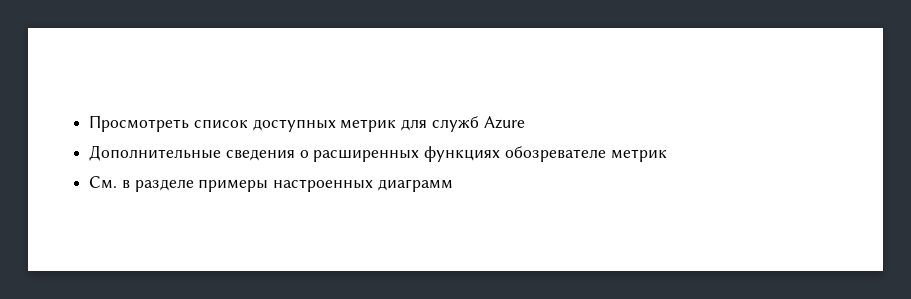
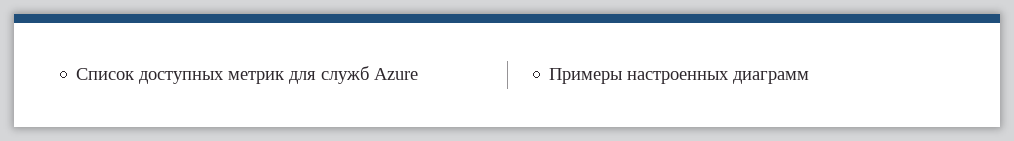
- Просмотреть список доступных метрик для служб Azure
+ Список доступных метрик для служб Azure
- Дополнительные сведения о расширенных функциях обозревателе метрик
- См. в разделе примеры настроенных диаграмм
+ Примеры настроенных диаграмм

